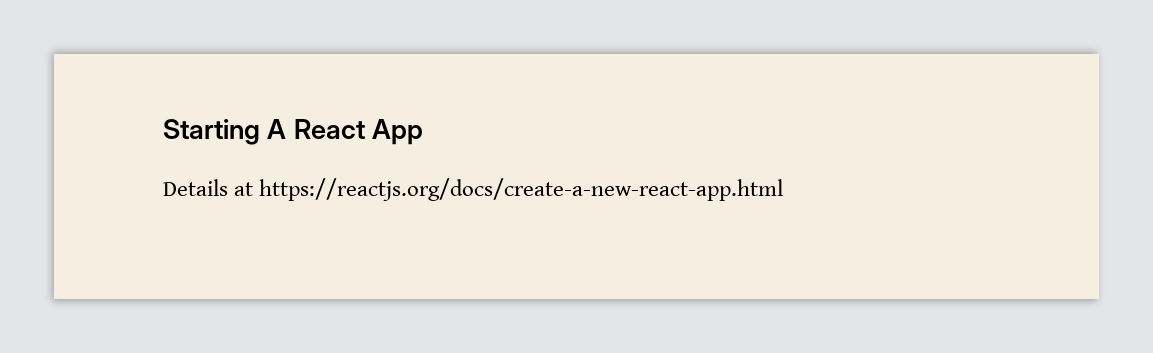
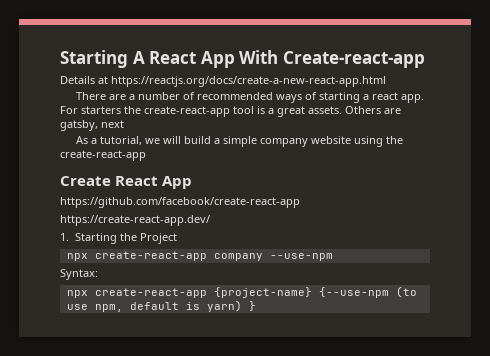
- Starting A React App
+ Starting A React App With Create-react-app
+ There are a number of recommended ways of starting a react app. For starters the create-react-app tool is a great assets. Others are gatsby, next
+ As a tutorial, we will build a simple company website using the create-react-app
+ Create React App
+ https://github.com/facebook/create-react-app
+ https://create-react-app.dev/
+ 1. Starting the Project
+ npx create-react-app company --use-npm
+ Syntax:
+ npx create-react-app {project-name} {--use-npm (to use npm, default is yarn) }

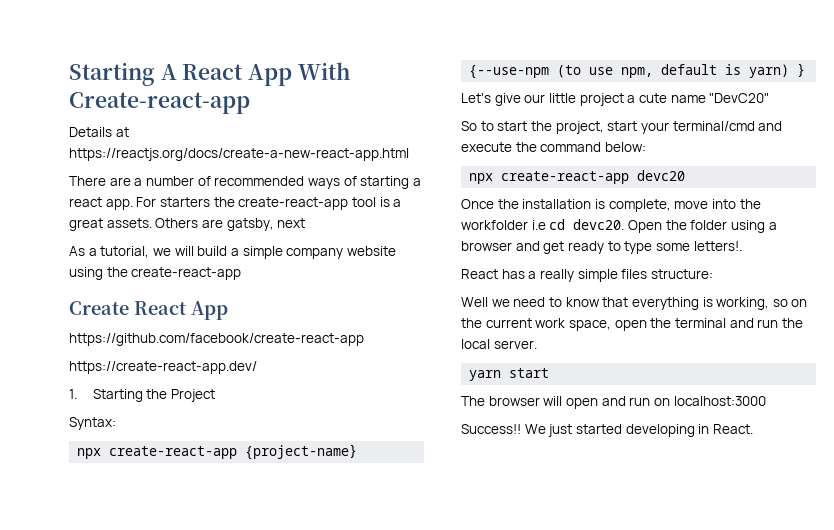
- npx create-react-app company --use-npm
+ Let's give our little project a cute name "DevC20"
+ So to start the project, start your terminal/cmd and execute the command below:
+ npx create-react-app devc20
+ Once the installation is complete, move into the workfolder i.e cd devc20. Open the folder using a browser and get ready to type some letters!.
+ React has a really simple files structure:
+ Well we need to know that everything is working, so on the current work space, open the terminal and run the local server.
+ yarn start
+ The browser will open and run on localhost:3000
+ Success!! We just started developing in React.

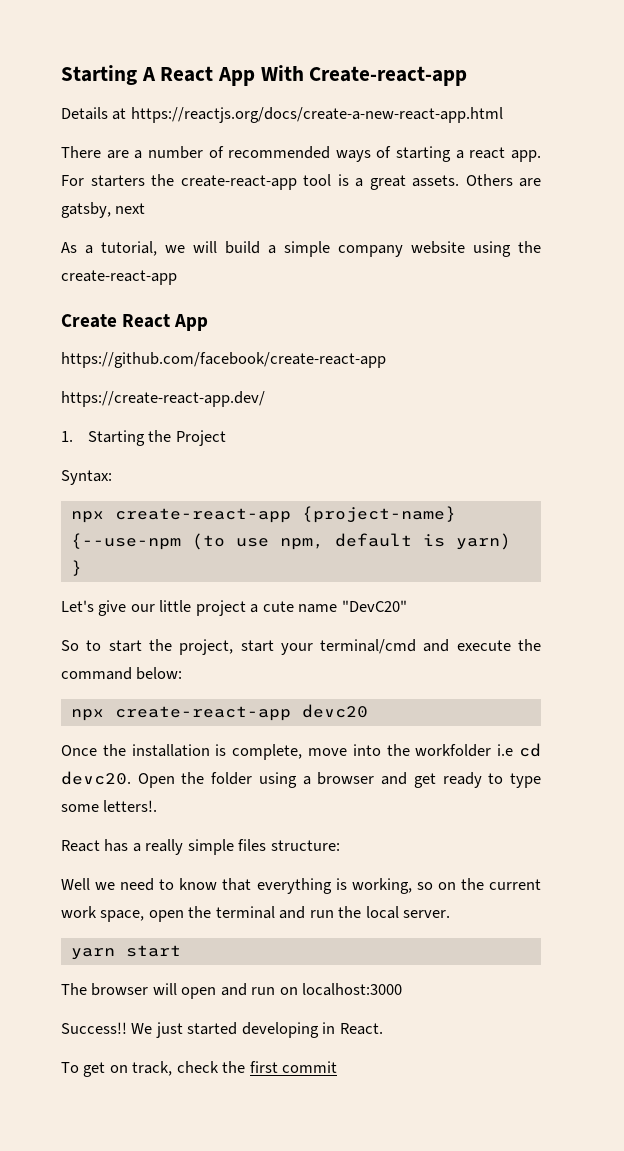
+ To get on track, check the first commit

